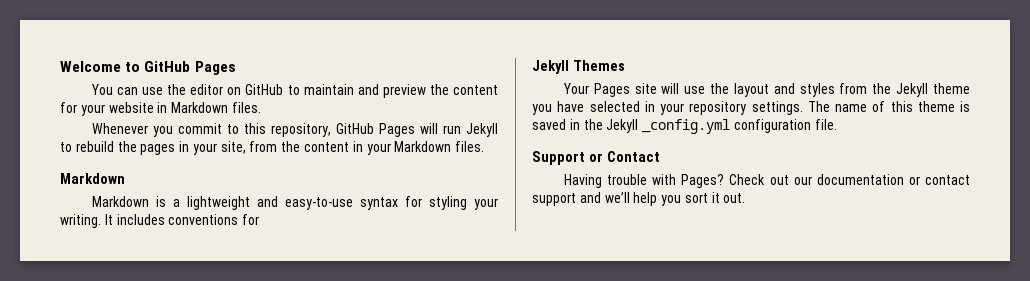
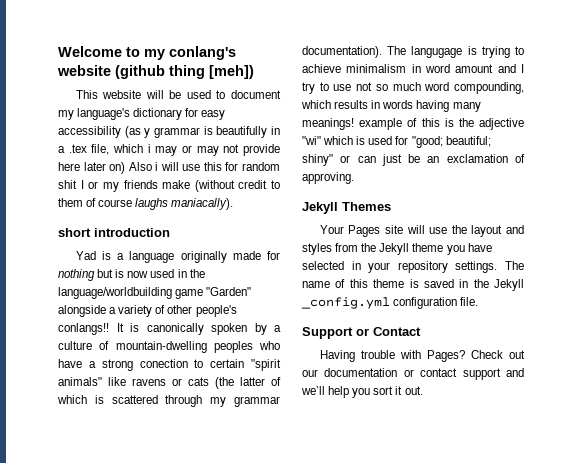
- Welcome to GitHub Pages
- You can use the editor on GitHub to maintain and preview the content for your website in Markdown files.
- Whenever you commit to this repository, GitHub Pages will run Jekyll to rebuild the pages in your site, from the content in your Markdown files.
- Markdown
- Markdown is a lightweight and easy-to-use syntax for styling your writing. It includes conventions for
+ Welcome to my conlang's website (github thing [meh])
+ This website will be used to document my language's dictionary for easy accessibility (as y grammar is beautifully in a .tex file, which i may or may not provide here later on) Also i will use this for random shit I or my friends make (without credit to them of course laughs maniacally).
+ short introduction
+ Yad is a language originally made for nothing but is now used in the language/worldbuilding game "Garden" alongside a variety of other people's conlangs!! It is canonically spoken by a culture of mountain-dwelling peoples who have a strong conection to certain "spirit animals" like ravens or cats (the latter of which is scattered through my grammar documentation). The langugage is trying to achieve minimalism in word amount and I try to use not so much word compounding, which results in words having many meanings! example of this is the adjective "wi" which is used for "good; beautiful; shiny" or can just be an exclamation of approving.

